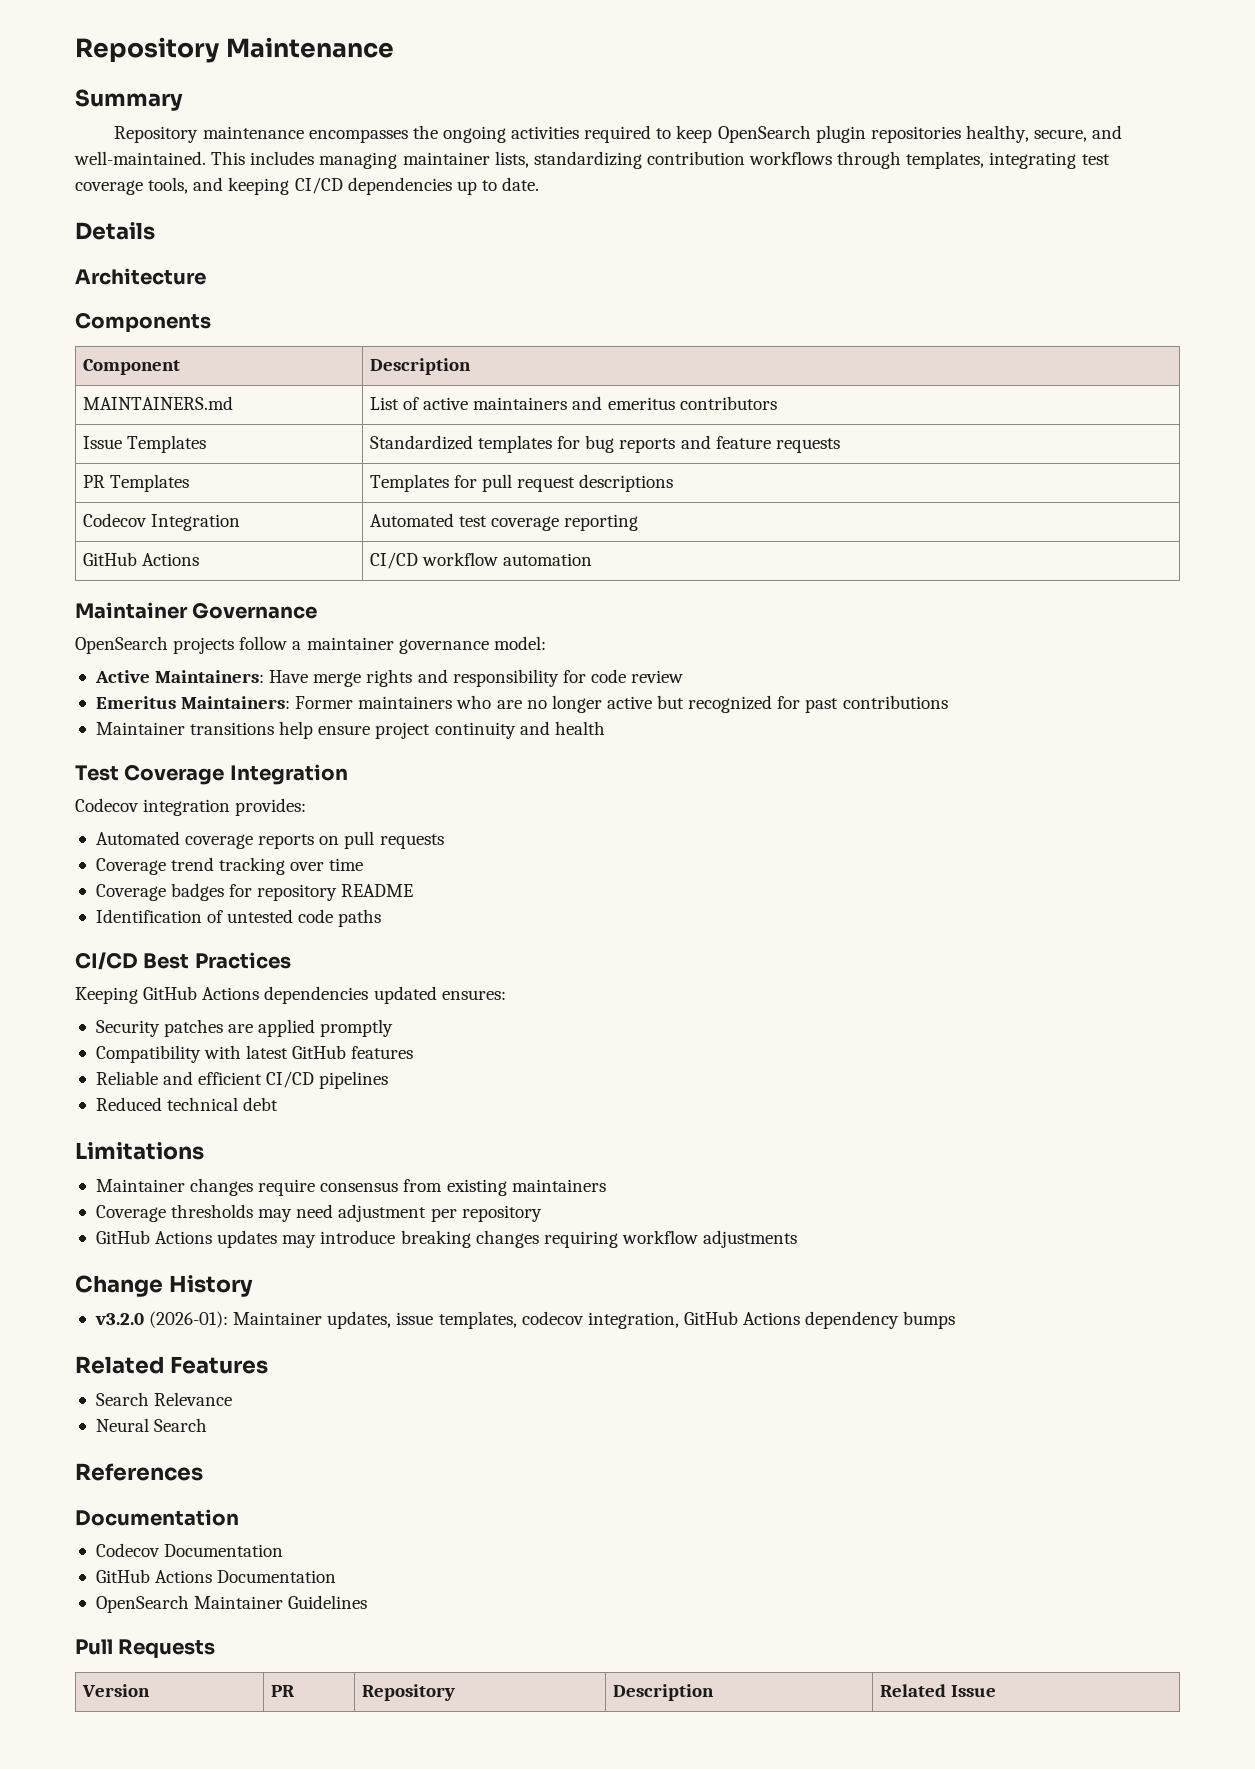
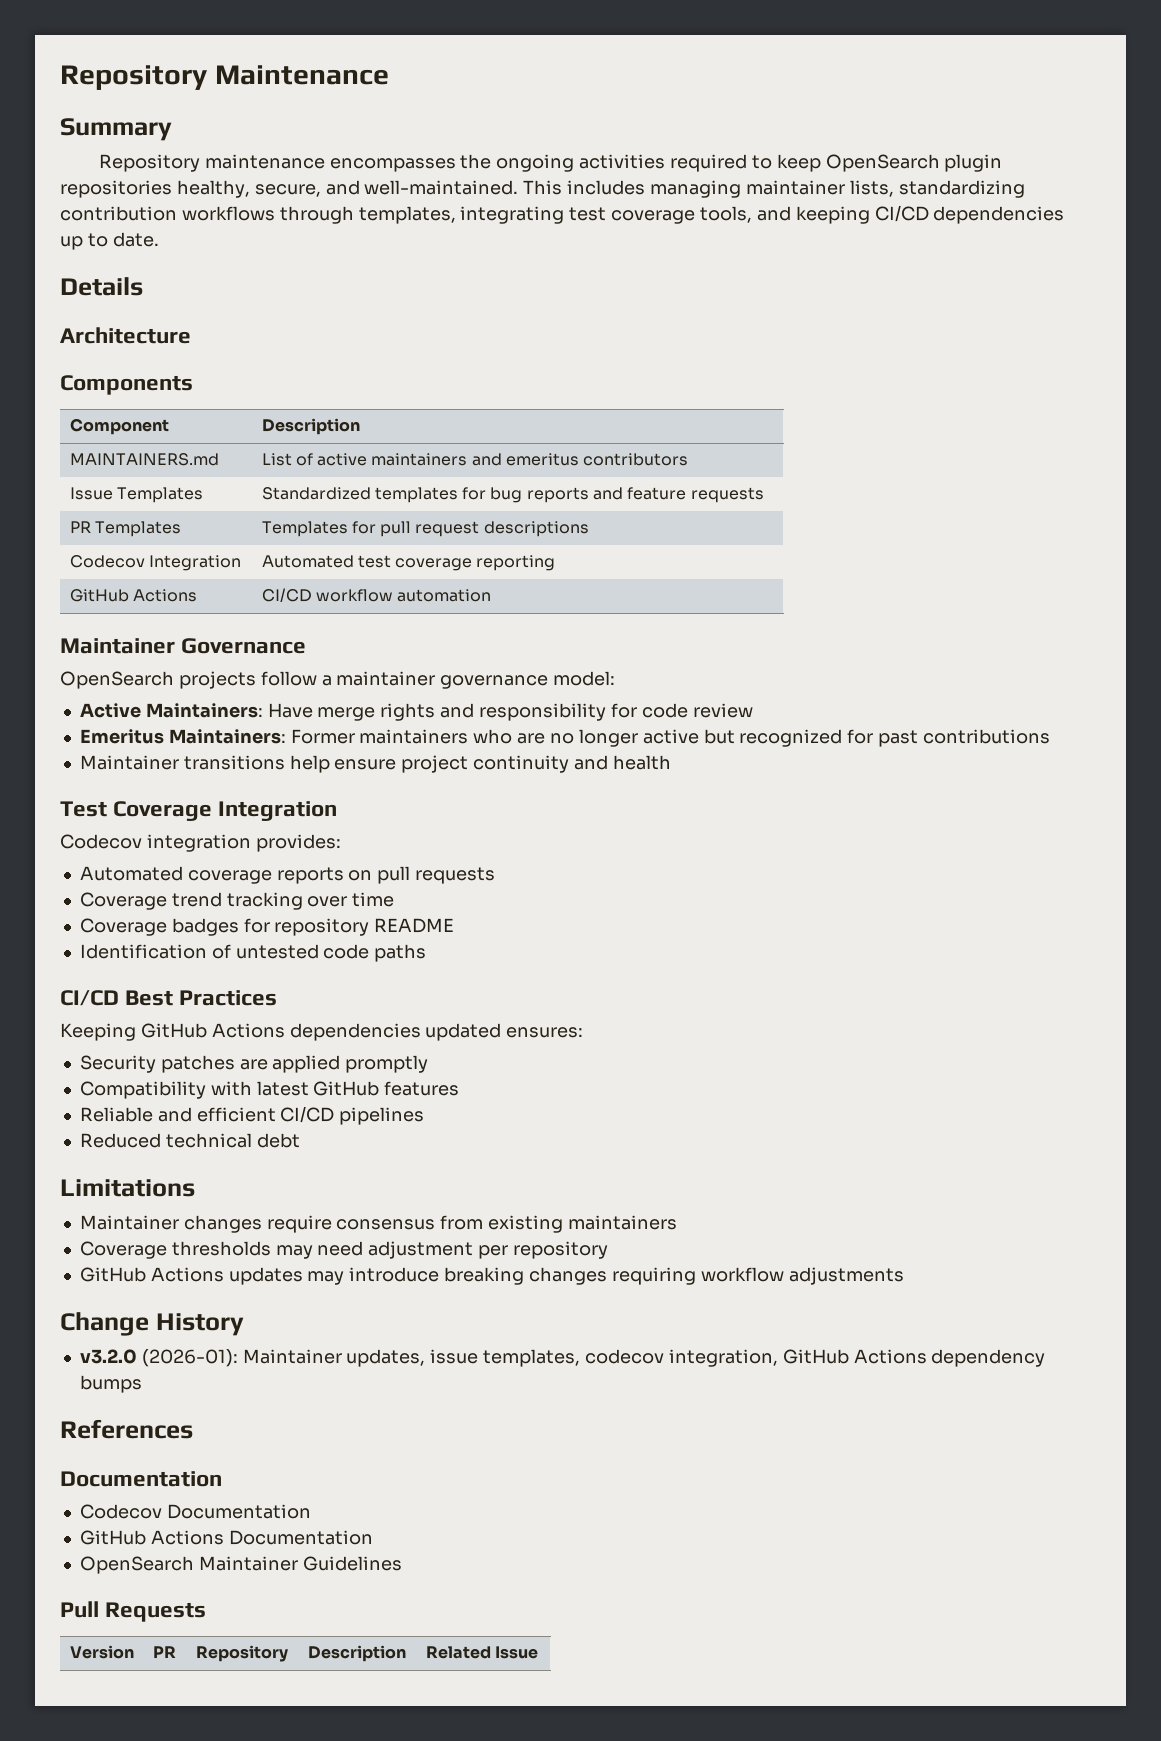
- Related Features
- Search Relevance
- Neural Search

